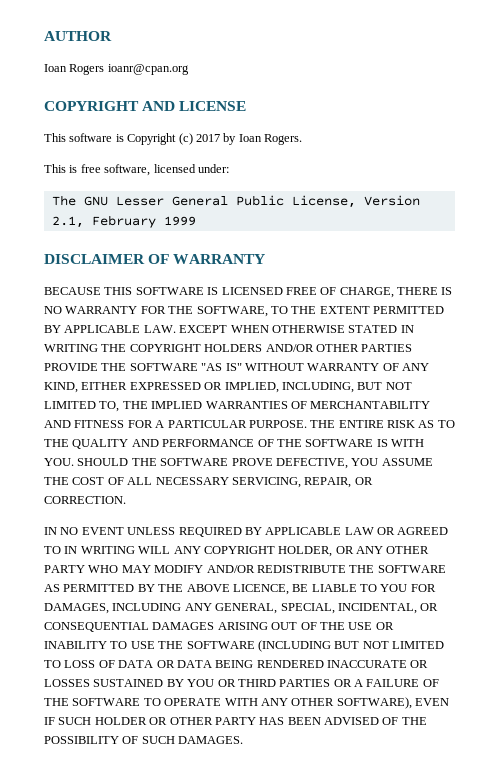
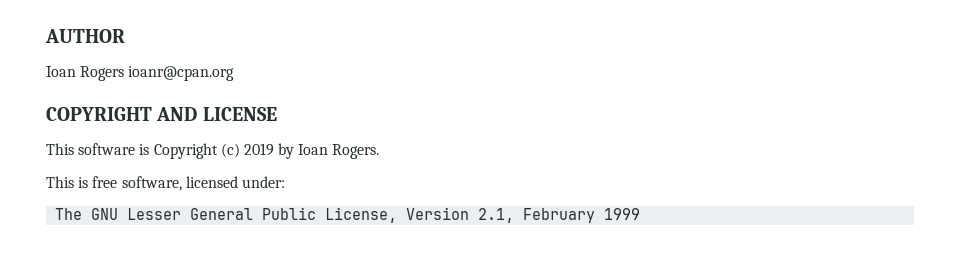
- This software is Copyright (c) 2017 by Ioan Rogers.
+ This software is Copyright (c) 2019 by Ioan Rogers.
- DISCLAIMER OF WARRANTY
- BECAUSE THIS SOFTWARE IS LICENSED FREE OF CHARGE, THERE IS NO WARRANTY FOR THE SOFTWARE, TO THE EXTENT PERMITTED BY APPLICABLE LAW. EXCEPT WHEN OTHERWISE STATED IN WRITING THE COPYRIGHT HOLDERS AND/OR OTHER PARTIES PROVIDE THE SOFTWARE "AS IS" WITHOUT WARRANTY OF ANY KIND, EITHER EXPRESSED OR IMPLIED, INCLUDING, BUT NOT LIMITED TO, THE IMPLIED WARRANTIES OF MERCHANTABILITY AND FITNESS FOR A PARTICULAR PURPOSE. THE ENTIRE RISK AS TO THE QUALITY AND PERFORMANCE OF THE SOFTWARE IS WITH YOU. SHOULD THE SOFTWARE PROVE DEFECTIVE, YOU ASSUME THE COST OF ALL NECESSARY SERVICING, REPAIR, OR CORRECTION.
- IN NO EVENT UNLESS REQUIRED BY APPLICABLE LAW OR AGREED TO IN WRITING WILL ANY COPYRIGHT HOLDER, OR ANY OTHER PARTY WHO MAY MODIFY AND/OR REDISTRIBUTE THE SOFTWARE AS PERMITTED BY THE ABOVE LICENCE, BE LIABLE TO YOU FOR DAMAGES, INCLUDING ANY GENERAL, SPECIAL, INCIDENTAL, OR CONSEQUENTIAL DAMAGES ARISING OUT OF THE USE OR INABILITY TO USE THE SOFTWARE (INCLUDING BUT NOT LIMITED TO LOSS OF DATA OR DATA BEING RENDERED INACCURATE OR LOSSES SUSTAINED BY YOU OR THIRD PARTIES OR A FAILURE OF THE SOFTWARE TO OPERATE WITH ANY OTHER SOFTWARE), EVEN IF SUCH HOLDER OR OTHER PARTY HAS BEEN ADVISED OF THE POSSIBILITY OF SUCH DAMAGES.

